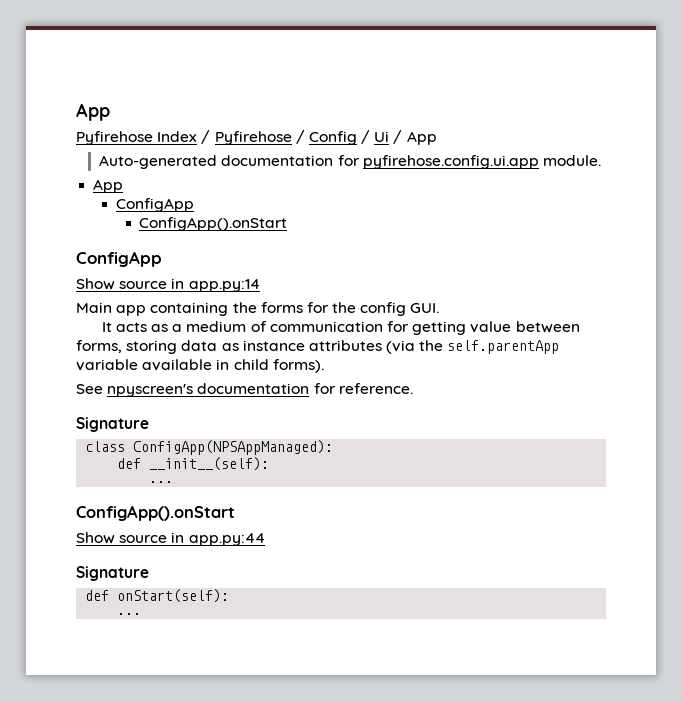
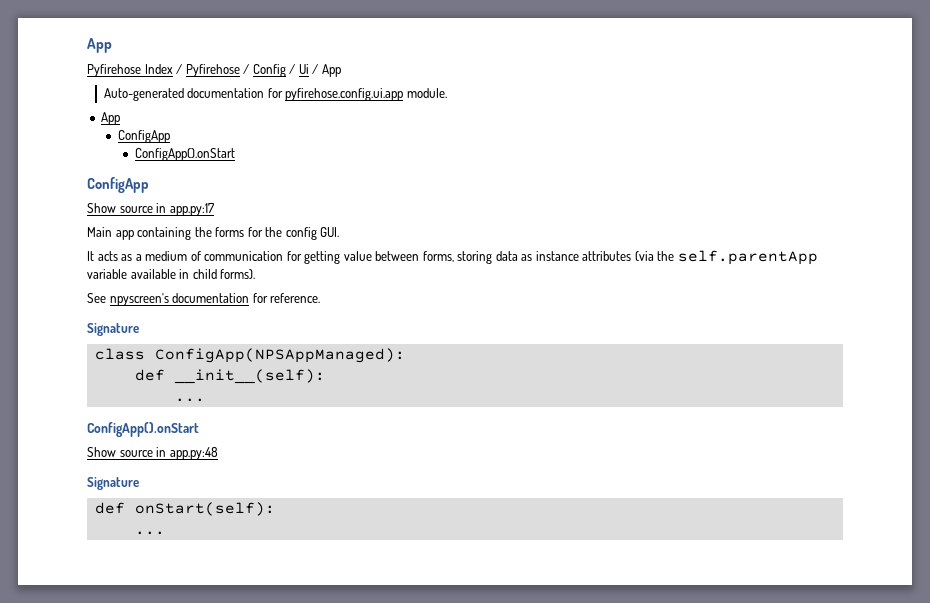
- Show source in app.py:14
+ Show source in app.py:17
- Show source in app.py:44
+ Show source in app.py:48

